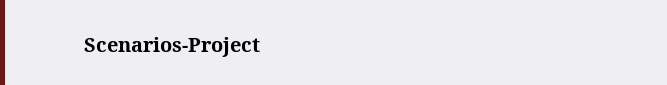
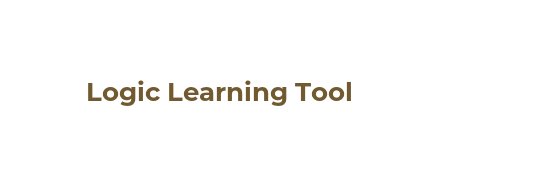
- Scenarios-Project
+ Logic Learning Tool

